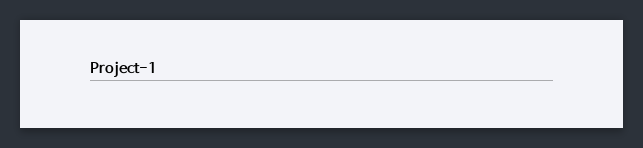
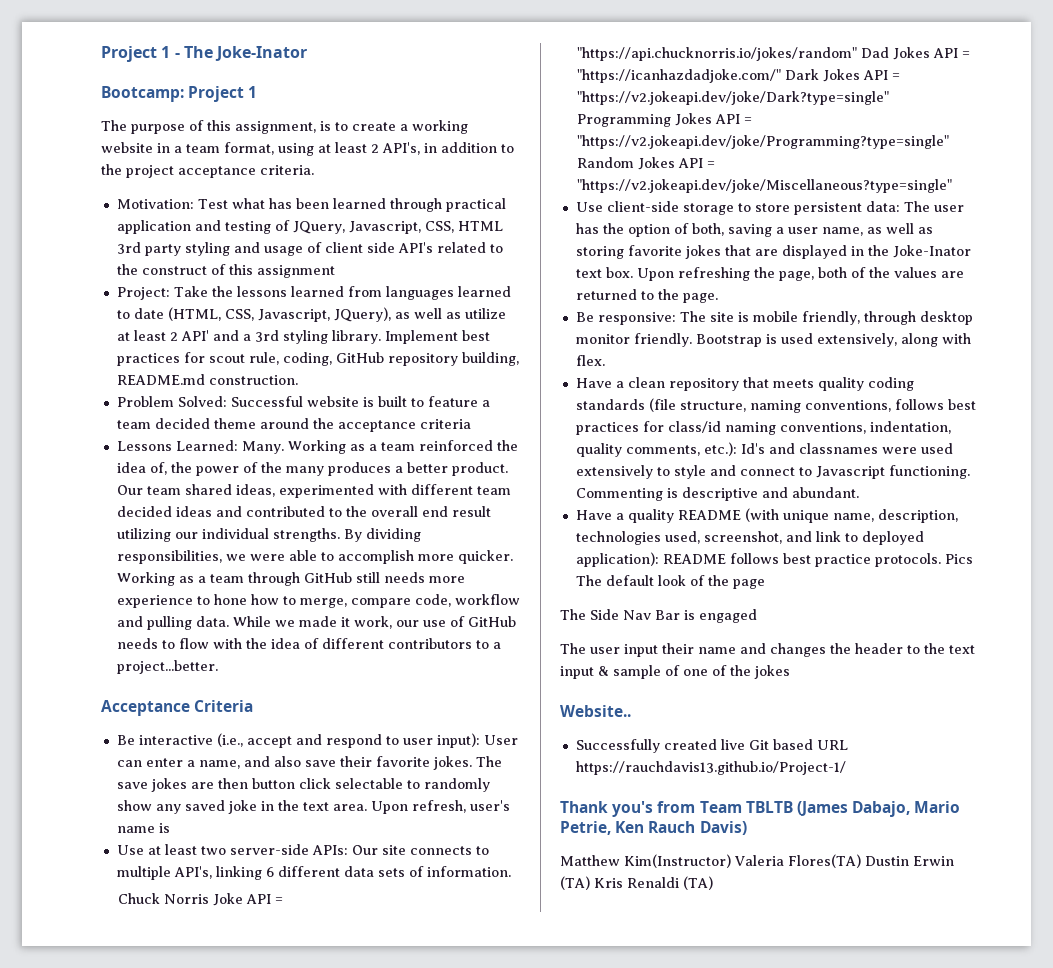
- Project-1
+ Project 1 - The Joke-Inator
+ Bootcamp: Project 1
+ The purpose of this assignment, is to create a working website in a team format, using at least 2 API's, in addition to the project acceptance criteria.
+ Motivation: Test what has been learned through practical application and testing of JQuery, Javascript, CSS, HTML 3rd party styling and usage of client side API's related to the construct of this assignment
+ Project: Take the lessons learned from languages learned to date (HTML, CSS, Javascript, JQuery), as well as utilize at least 2 API' and a 3rd styling library. Implement best practices for scout rule, coding, GitHub repository building, README.md construction.
+ Problem Solved: Successful website is built to feature a team decided theme around the acceptance criteria
+ Lessons Learned: Many. Working as a team reinforced the idea of, the power of the many produces a better product. Our team shared ideas, experimented with different team decided ideas and contributed to the overall end result utilizing our individual strengths. By dividing responsibilities, we were able to accomplish more quicker. Working as a team through GitHub still needs more experience to hone how to merge, compare code, workflow and pulling data. While we made it work, our use of GitHub needs to flow with the idea of different contributors to a project...better.
+ Acceptance Criteria
+ Be interactive (i.e., accept and respond to user input): User can enter a name, and also save their favorite jokes. The save jokes are then button click selectable to randomly show any saved joke in the text area. Upon refresh, user's name is
+ Use at least two server-side APIs: Our site connects to multiple API's, linking 6 different data sets of information.
+ Chuck Norris Joke API = "https://api.chucknorris.io/jokes/random" Dad Jokes API = "https://icanhazdadjoke.com/" Dark Jokes API = "https://v2.jokeapi.dev/joke/Dark?type=single" Programming Jokes API = "https://v2.jokeapi.dev/joke/Programming?type=single" Random Jokes API = "https://v2.jokeapi.dev/joke/Miscellaneous?type=single"
+ Use client-side storage to store persistent data: The user has the option of both, saving a user name, as well as storing favorite jokes that are displayed in the Joke-Inator text box. Upon refreshing the page, both of the values are returned to the page.
+ Be responsive: The site is mobile friendly, through desktop monitor friendly. Bootstrap is used extensively, along with flex.
+ Have a clean repository that meets quality coding standards (file structure, naming conventions, follows best practices for class/id naming conventions, indentation, quality comments, etc.): Id's and classnames were used extensively to style and connect to Javascript functioning. Commenting is descriptive and abundant.
+ Have a quality README (with unique name, description, technologies used, screenshot, and link to deployed application): README follows best practice protocols. Pics The default look of the page
+ The Side Nav Bar is engaged
+ The user input their name and changes the header to the text input & sample of one of the jokes
+ Website..
+ Successfully created live Git based URL https://rauchdavis13.github.io/Project-1/
+ Thank you's from Team TBLTB (James Dabajo, Mario Petrie, Ken Rauch Davis)
+ Matthew Kim(Instructor) Valeria Flores(TA) Dustin Erwin (TA) Kris Renaldi (TA)

